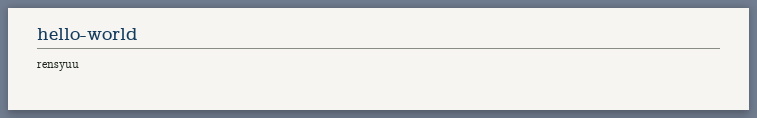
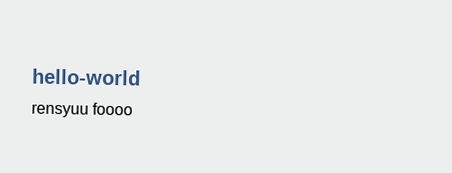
- rensyuu
+ rensyuu foooo

